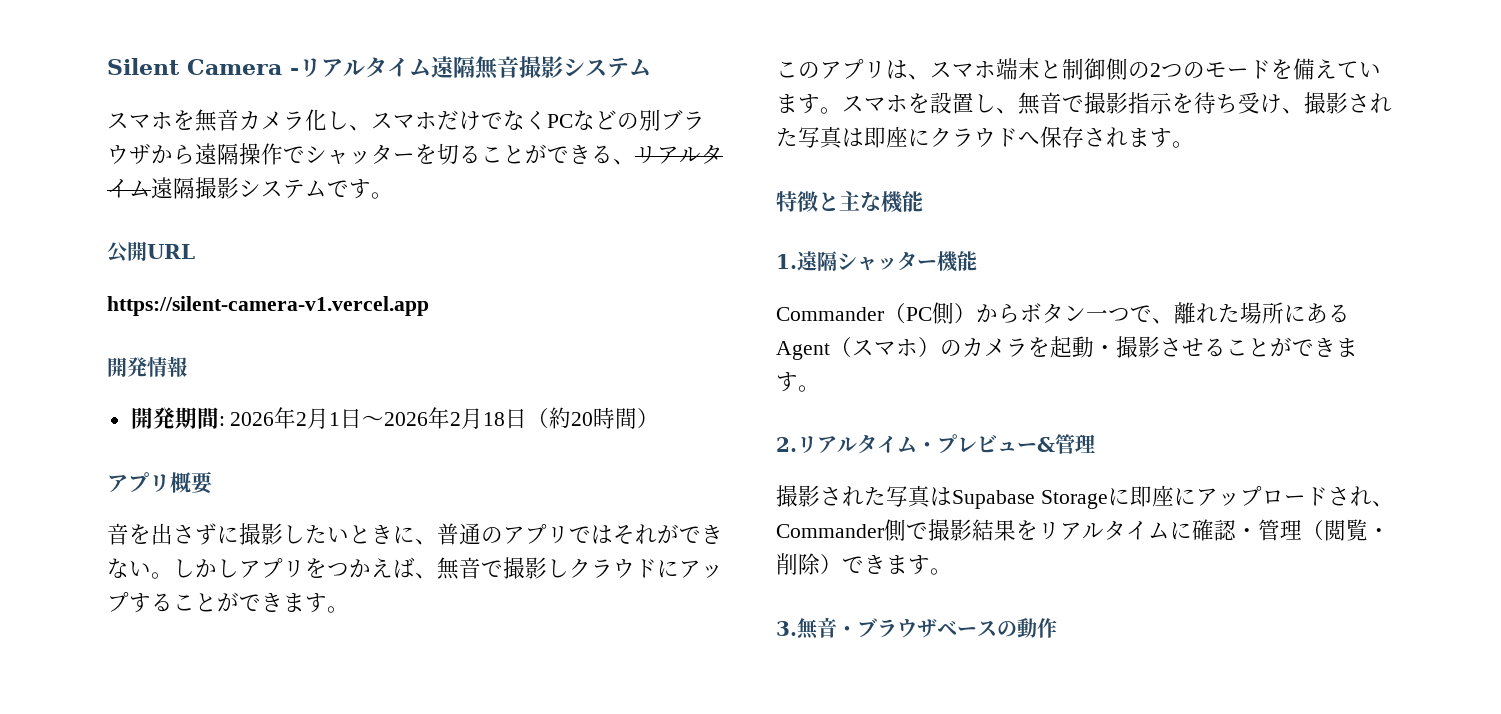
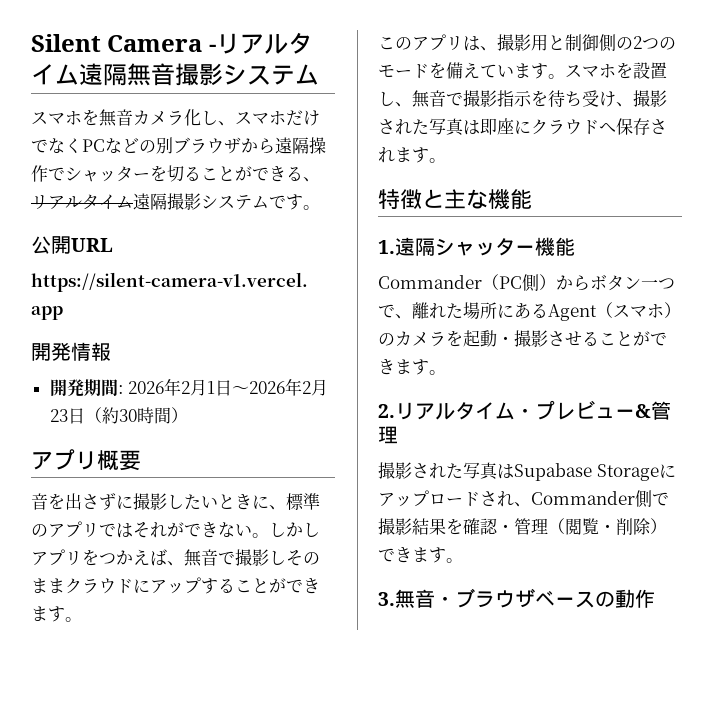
- 開発期間: 2026年2月1日〜2026年2月18日（約20時間）
+ 開発期間: 2026年2月1日〜2026年2月23日（約30時間）
- 音を出さずに撮影したいときに、普通のアプリではそれができない。
+ 音を出さずに撮影したいときに、標準のアプリではそれができない。
- しかしアプリをつかえば、無音で撮影しクラウドにアップすることができます。
+ しかしアプリをつかえば、無音で撮影しそのままクラウドにアップすることができます。
- このアプリは、スマホ端末と制御側の2つのモードを備えています。
+ このアプリは、撮影用と制御側の2つのモードを備えています。
- 撮影された写真はSupabase Storageに即座にアップロードされ、Commander側で撮影結果をリアルタイムに確認・管理（閲覧・削除）できます。
+ 撮影された写真はSupabase Storageにアップロードされ、Commander側で撮影結果を確認・管理（閲覧・削除）できます。

